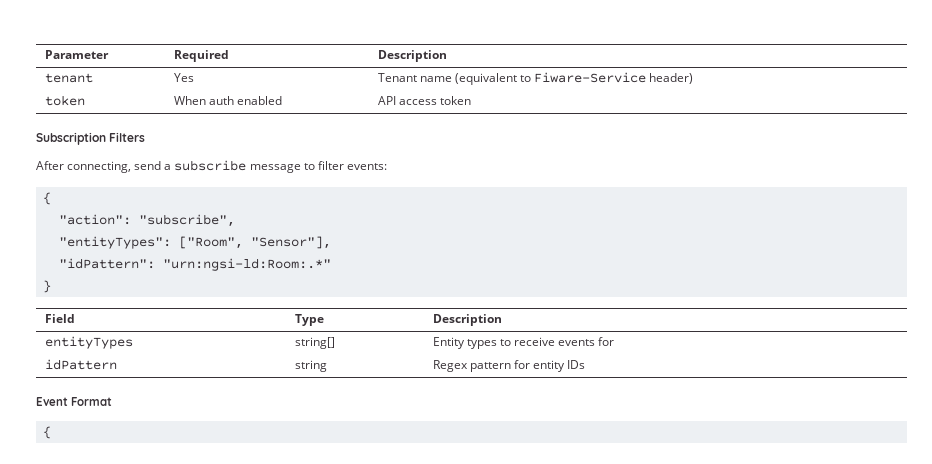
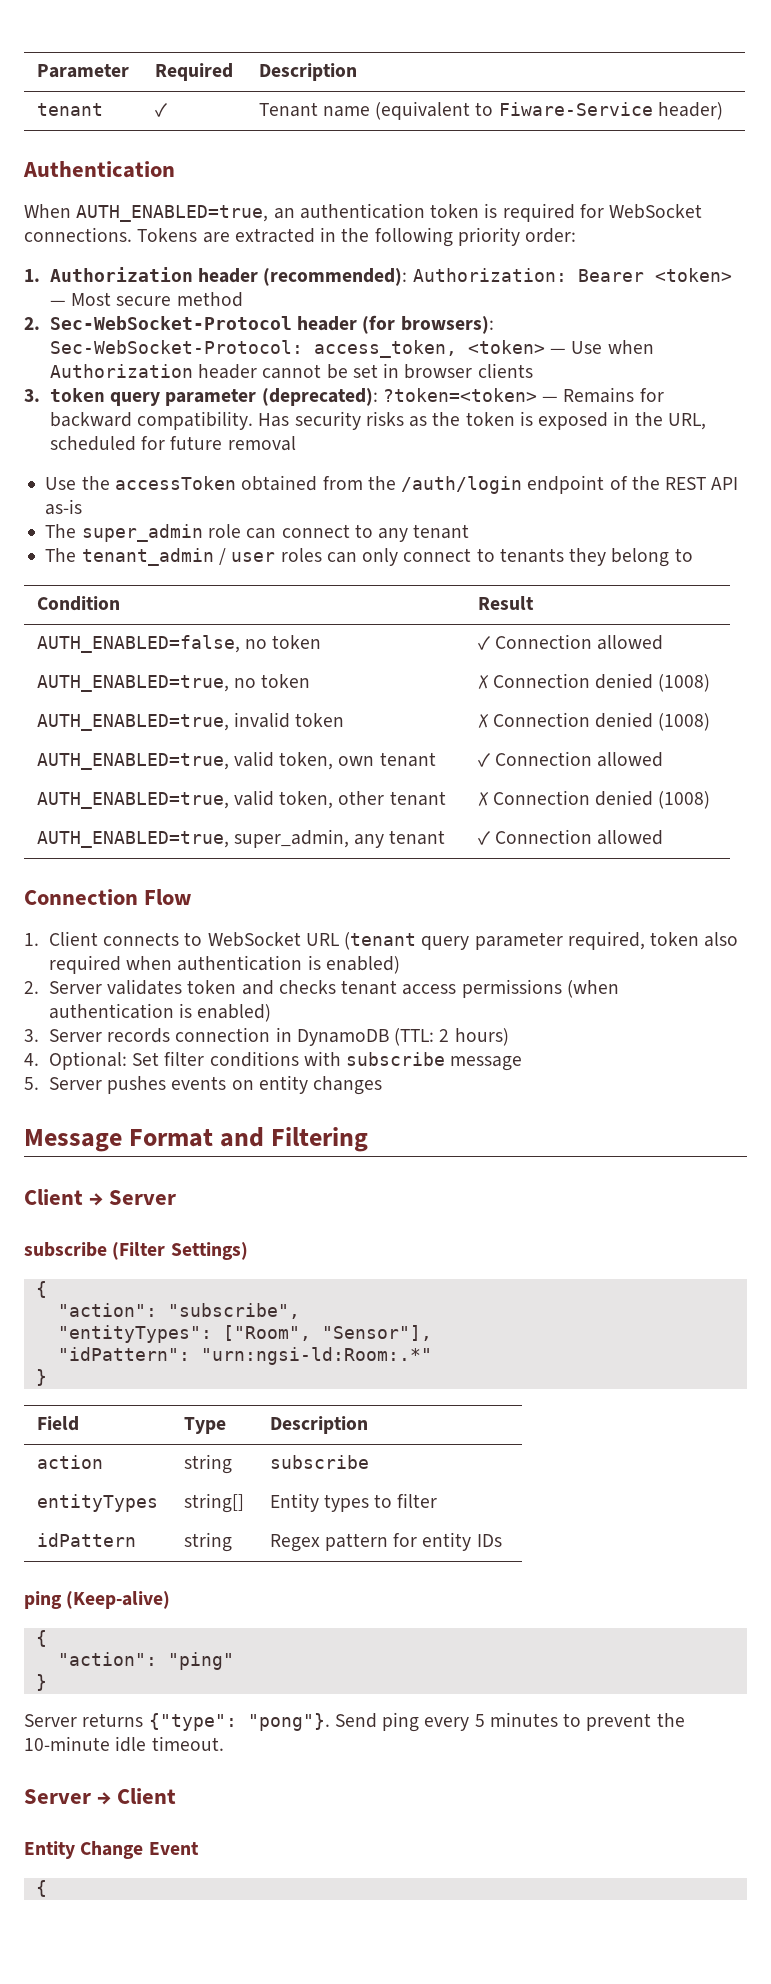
- tenant | Yes | Tenant name (equivalent to Fiware-Service header)
+ tenant | ✓ | Tenant name (equivalent to Fiware-Service header)
- token | When auth enabled | API access token
- Subscription Filters
- After connecting, send a subscribe message to filter events:
+ Authentication
+ When AUTH_ENABLED=true, an authentication token is required for WebSocket connections. Tokens are extracted in the following priority order:
+ 1. Authorization header (recommended): Authorization: Bearer <token> — Most secure method
+ 2. Sec-WebSocket-Protocol header (for browsers): Sec-WebSocket-Protocol: access_token, <token> — Use when Authorization header cannot be set in browser clients
+ 3. token query parameter (deprecated): ?token=<token> — Remains for backward compatibility. Has security risks as the token is exposed in the URL, scheduled for future removal
+ Use the accessToken obtained from the /auth/login endpoint of the REST API as-is
+ The super_admin role can connect to any tenant
+ The tenant_admin / user roles can only connect to tenants they belong to
+ Condition | Result
+ AUTH_ENABLED=false, no token | ✓ Connection allowed
+ AUTH_ENABLED=true, no token | ✗ Connection denied (1008)
+ AUTH_ENABLED=true, invalid token | ✗ Connection denied (1008)
+ AUTH_ENABLED=true, valid token, own tenant | ✓ Connection allowed
+ AUTH_ENABLED=true, valid token, other tenant | ✗ Connection denied (1008)
+ AUTH_ENABLED=true, super_admin, any tenant | ✓ Connection allowed
+ Connection Flow
+ 1. Client connects to WebSocket URL (tenant query parameter required, token also required when authentication is enabled)
+ 2. Server validates token and checks tenant access permissions (when authentication is enabled)
+ 3. Server records connection in DynamoDB (TTL: 2 hours)
+ 4. Optional: Set filter conditions with subscribe message
+ 5. Server pushes events on entity changes
+ Message Format and Filtering
+ Client → Server
+ subscribe (Filter Settings)
+ action | string | subscribe
- entityTypes | string[] | Entity types to receive events for
+ entityTypes | string[] | Entity types to filter
- Event Format
+ ping (Keep-alive)
+ {
+ "action": "ping"
+ }
+ Server returns {"type": "pong"}. Send ping every 5 minutes to prevent the 10-minute idle timeout.
+ Server → Client
+ Entity Change Event

